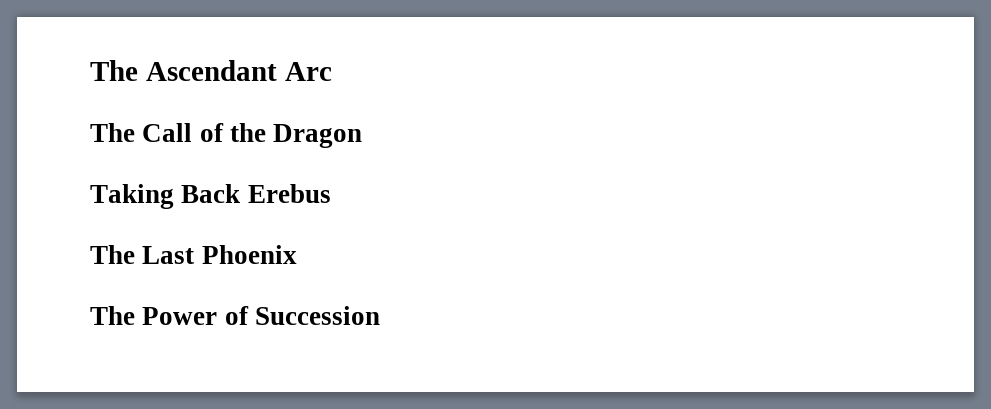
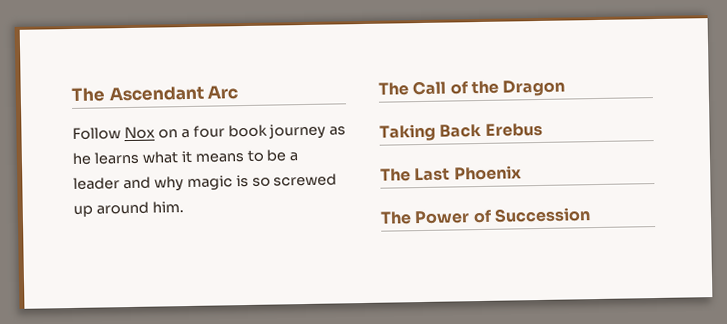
+ Follow Nox on a four book journey as he learns what it means to be a leader and why magic is so screwed up around him.

